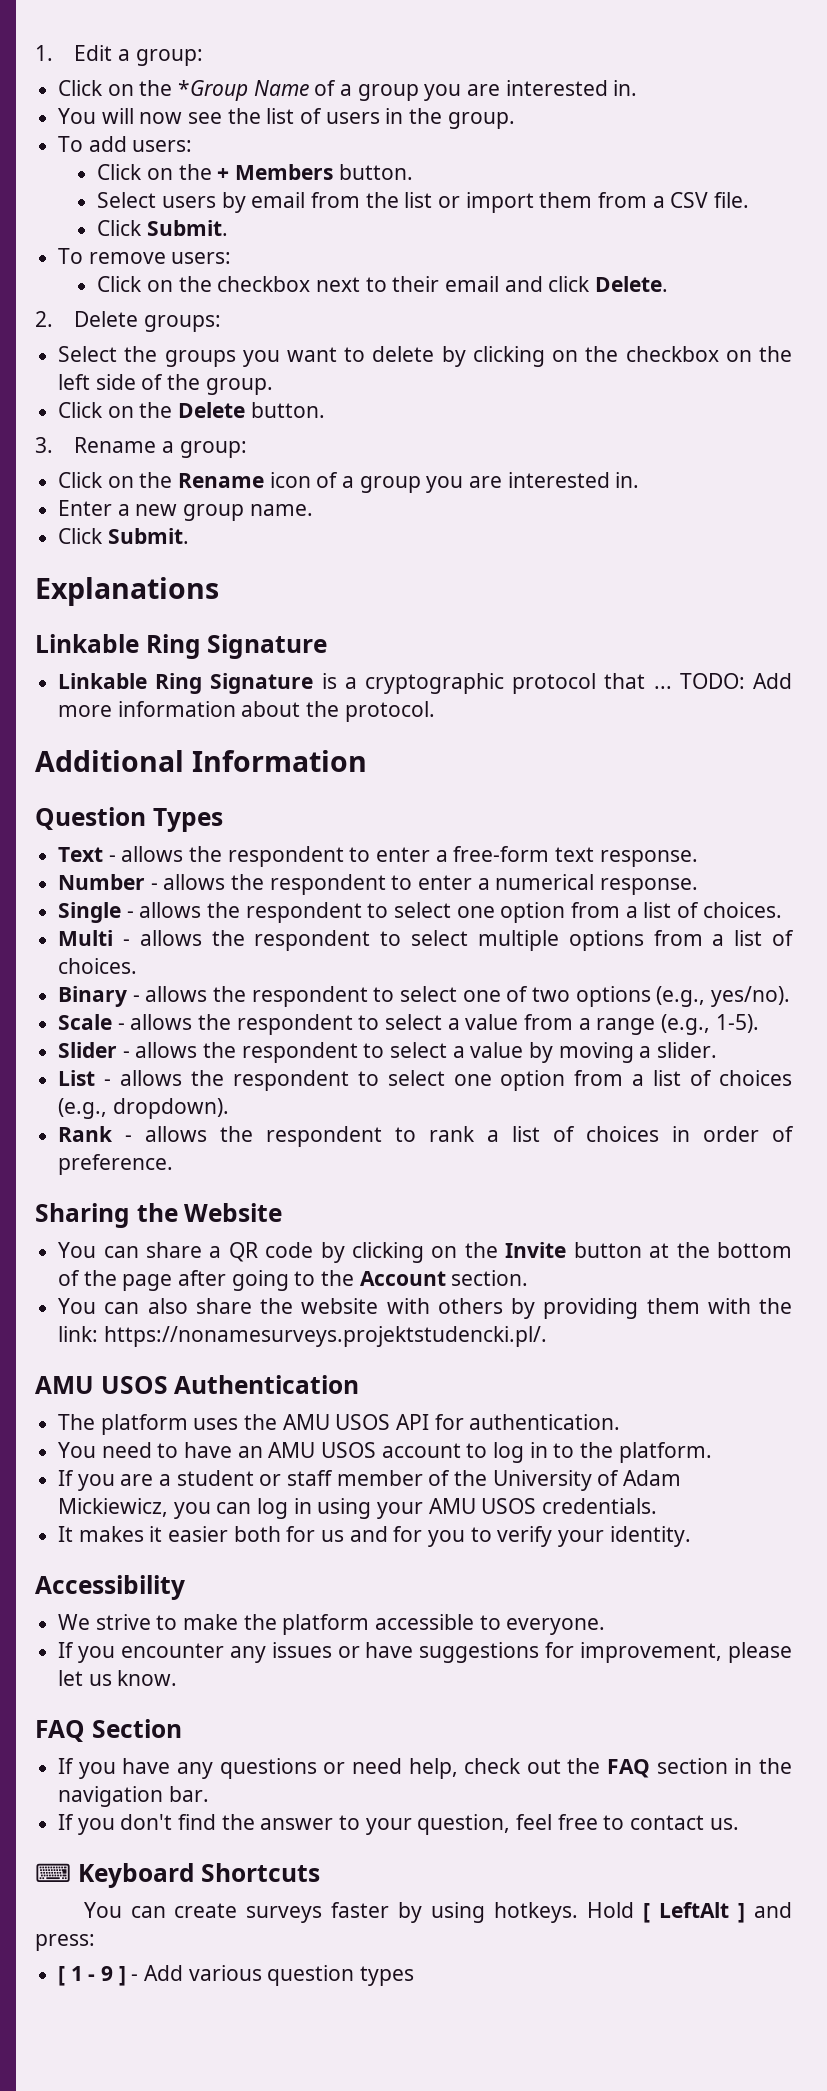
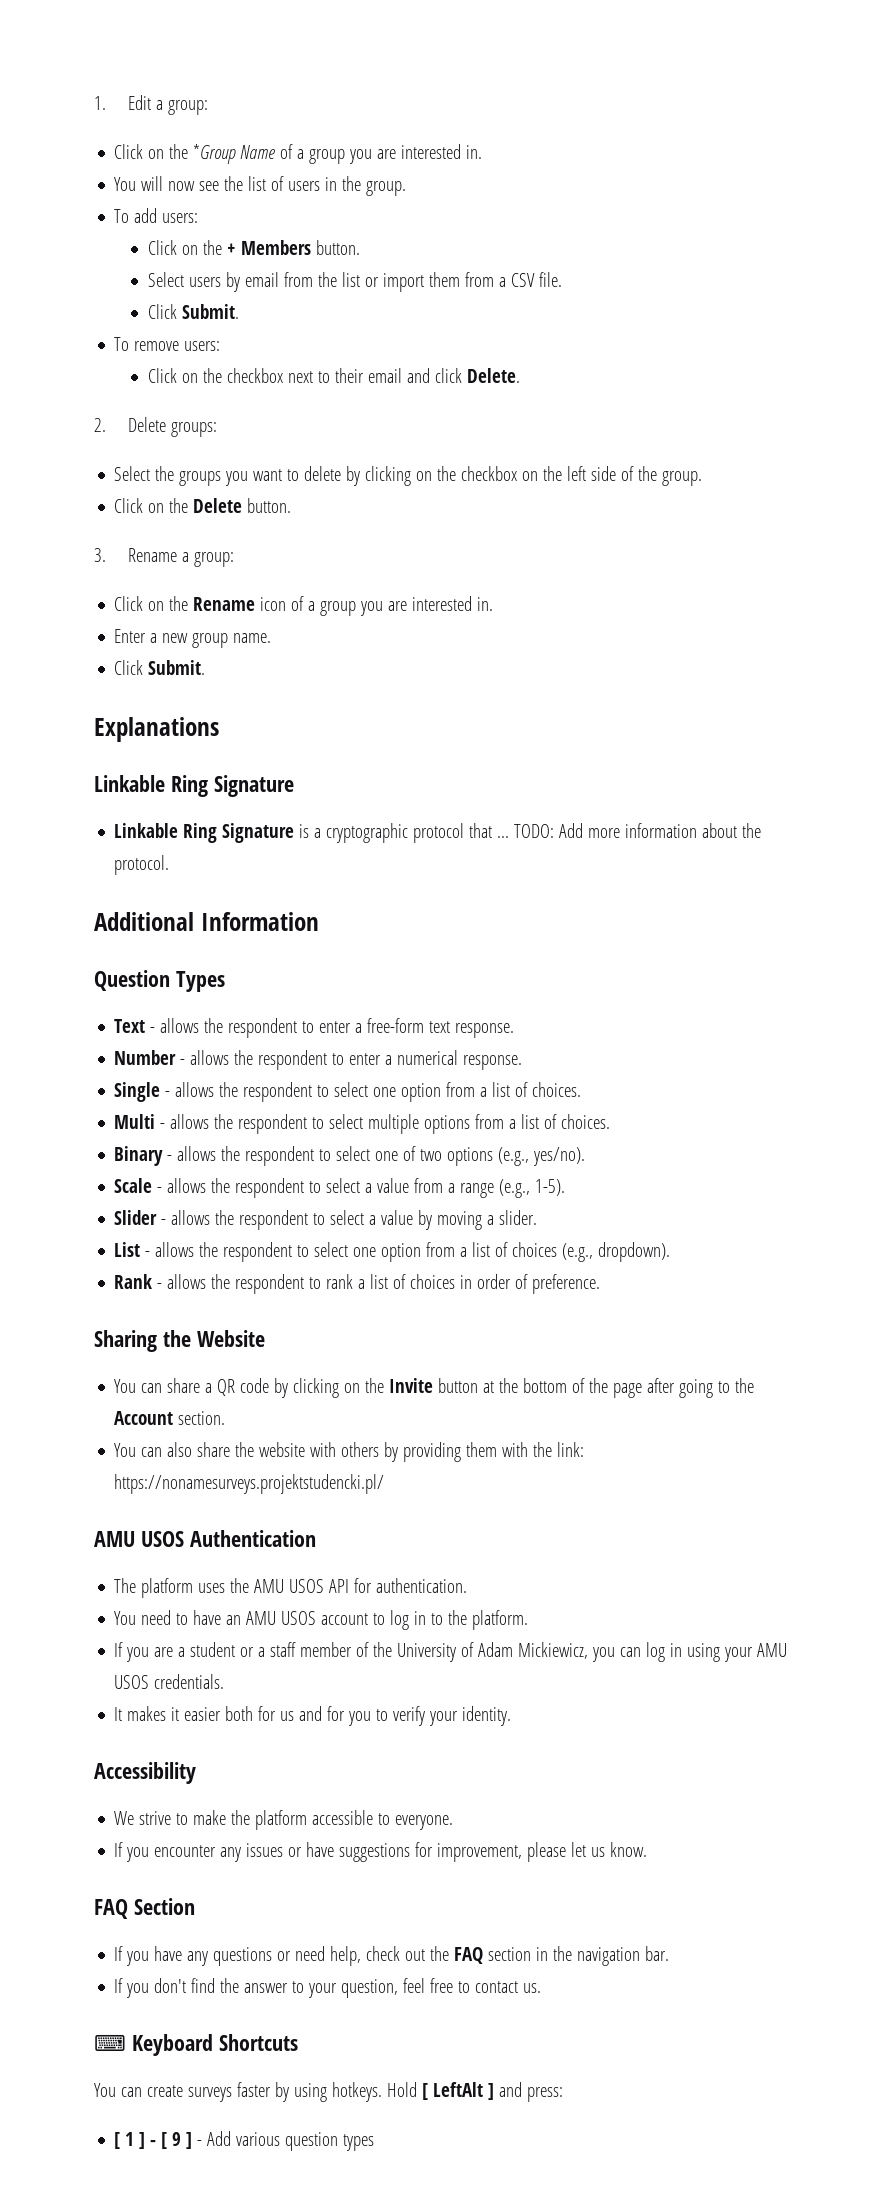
- You can also share the website with others by providing them with the link: https://nonamesurveys.projektstudencki.pl/.
+ You can also share the website with others by providing them with the link: https://nonamesurveys.projektstudencki.pl/
- If you are a student or staff member of the University of Adam Mickiewicz, you can log in using your AMU USOS credentials.
+ If you are a student or a staff member of the University of Adam Mickiewicz, you can log in using your AMU USOS credentials.
- [ 1 - 9 ] - Add various question types
+ [ 1 ] - [ 9 ] - Add various question types

